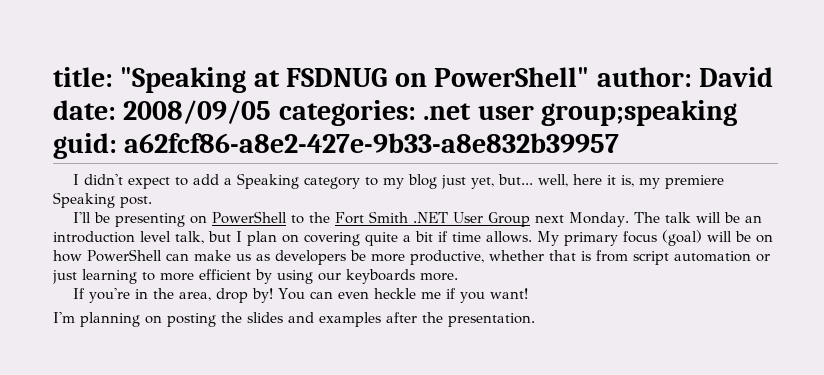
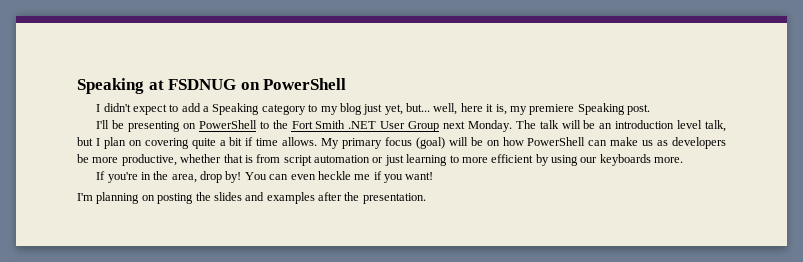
- title: "Speaking at FSDNUG on PowerShell" author: David date: 2008/09/05 categories: .net user group;speaking guid: a62fcf86-a8e2-427e-9b33-a8e832b39957
+ Speaking at FSDNUG on PowerShell

